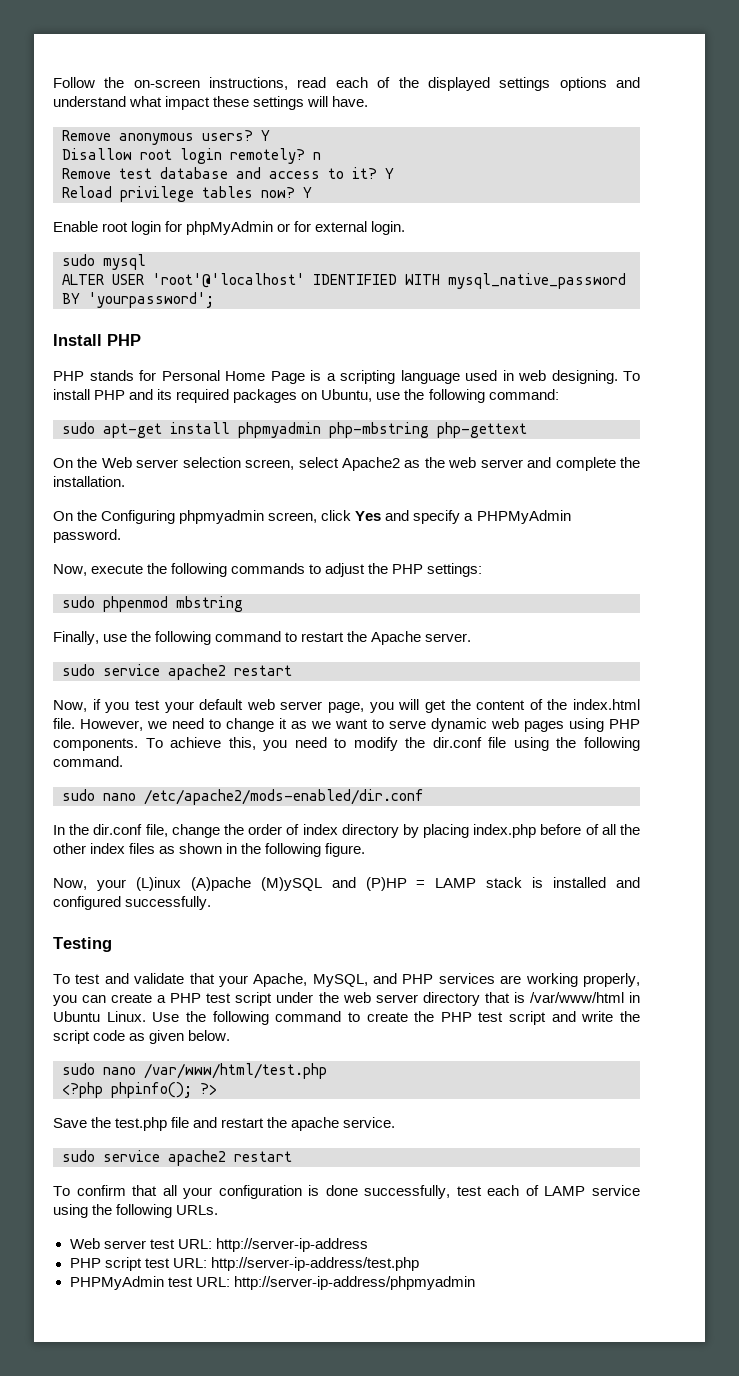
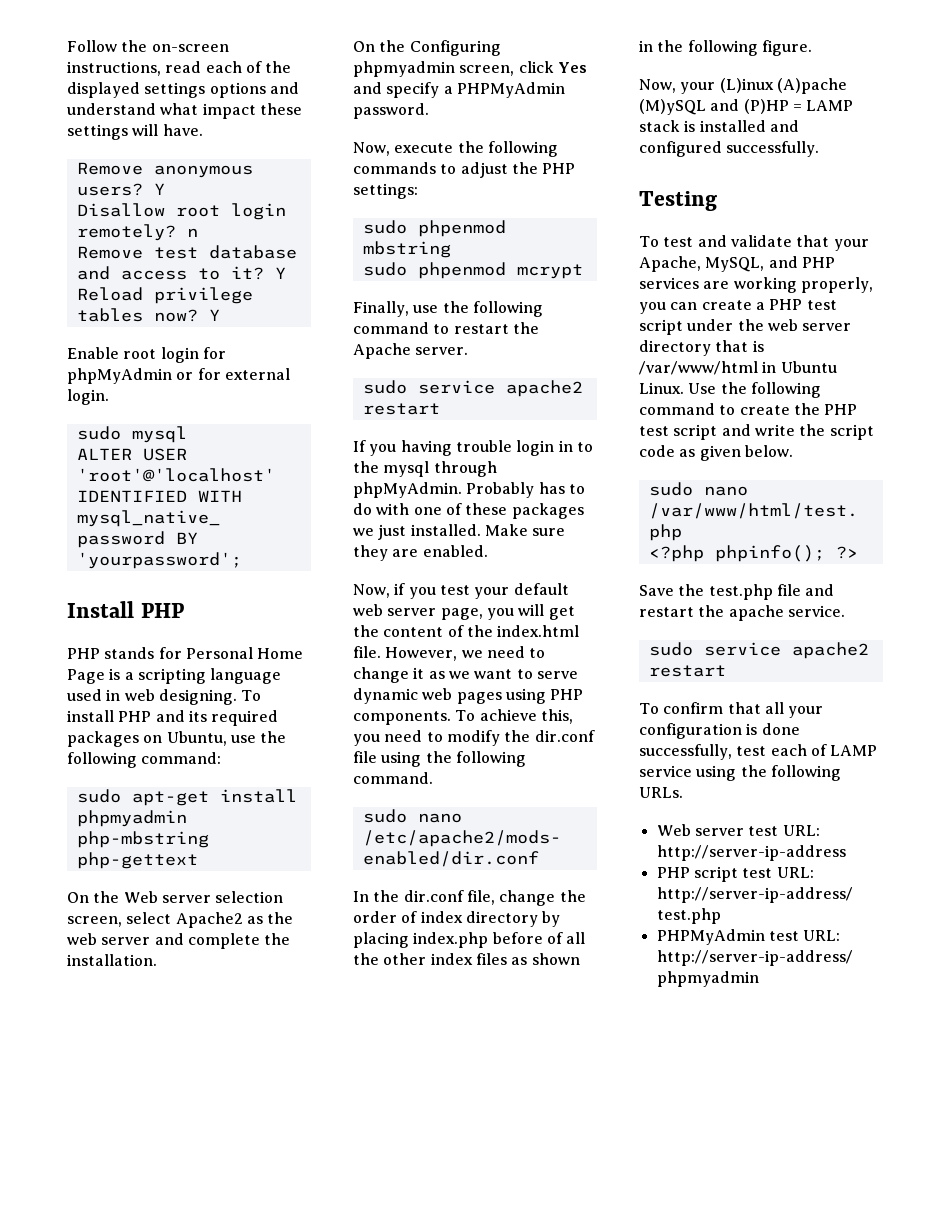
+ sudo phpenmod mcrypt
+ If you having trouble login in to the mysql through phpMyAdmin. Probably has to do with one of these packages we just installed. Make sure they are enabled.

